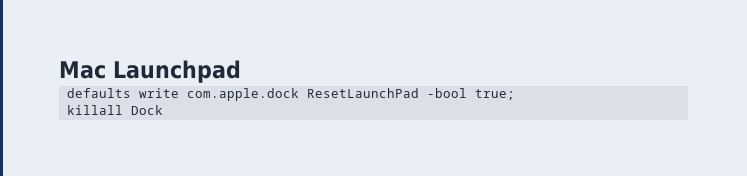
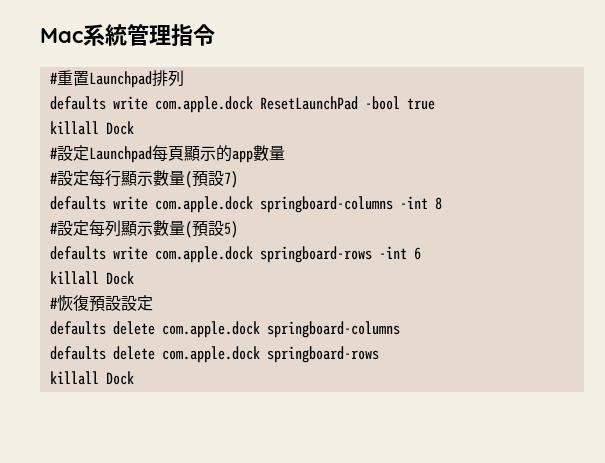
- Mac Launchpad
+ Mac系統管理指令
+ #重置Launchpad排列
- defaults write com.apple.dock ResetLaunchPad -bool true;
+ defaults write com.apple.dock ResetLaunchPad -bool true
+ killall Dock
+ #設定Launchpad每頁顯示的app數量
+ #設定每行顯示數量(預設7)
+ defaults write com.apple.dock springboard-columns -int 8
+ #設定每列顯示數量(預設5)
+ defaults write com.apple.dock springboard-rows -int 6
+ killall Dock
+ #恢復預設設定
+ defaults delete com.apple.dock springboard-columns
+ defaults delete com.apple.dock springboard-rows

